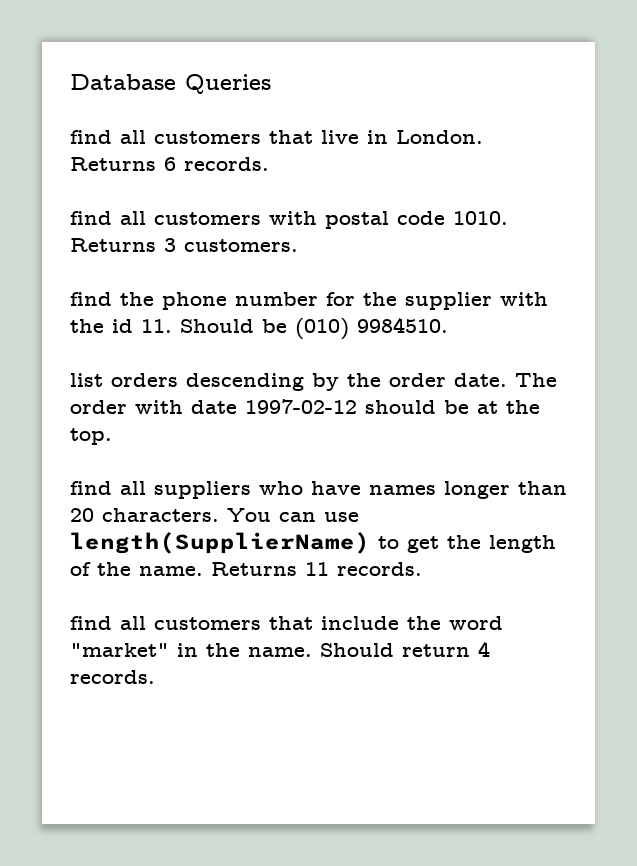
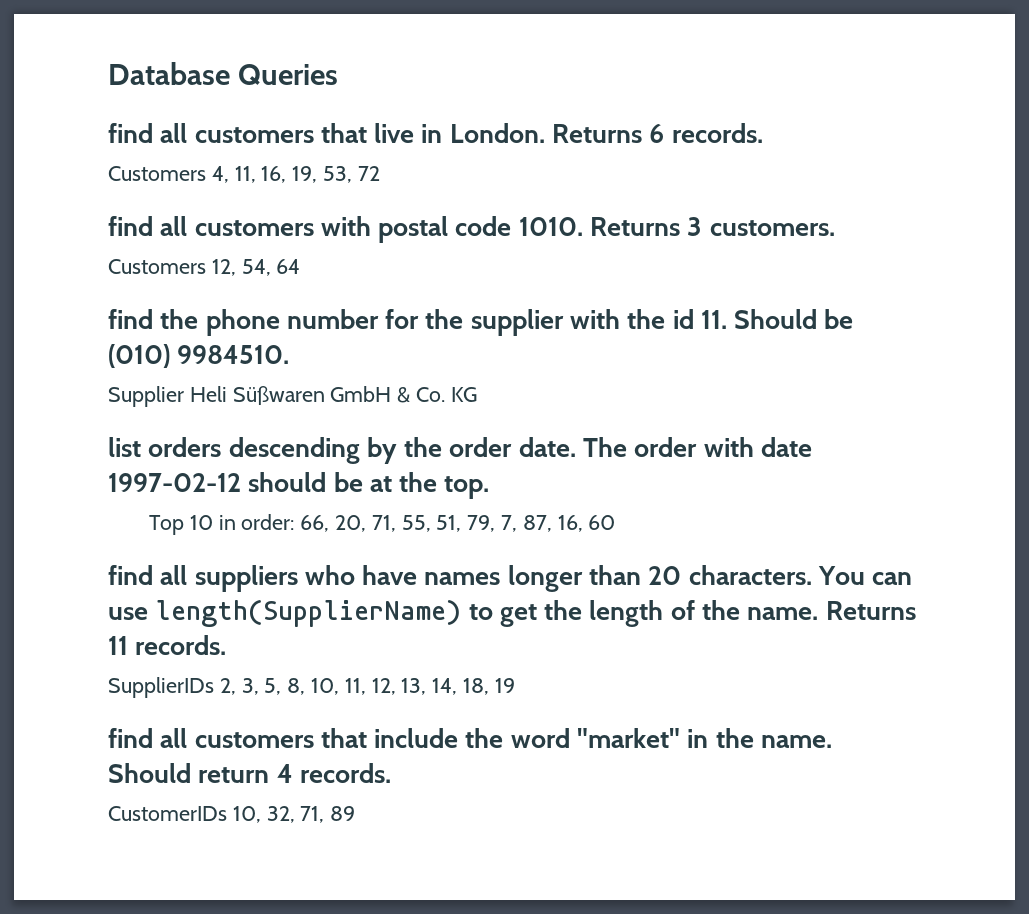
+ Customers 4, 11, 16, 19, 53, 72
+ Customers 12, 54, 64
+ Supplier Heli Süßwaren GmbH & Co. KG
+ Top 10 in order: 66, 20, 71, 55, 51, 79, 7, 87, 16, 60
+ SupplierIDs 2, 3, 5, 8, 10, 11, 12, 13, 14, 18, 19
+ CustomerIDs 10, 32, 71, 89

